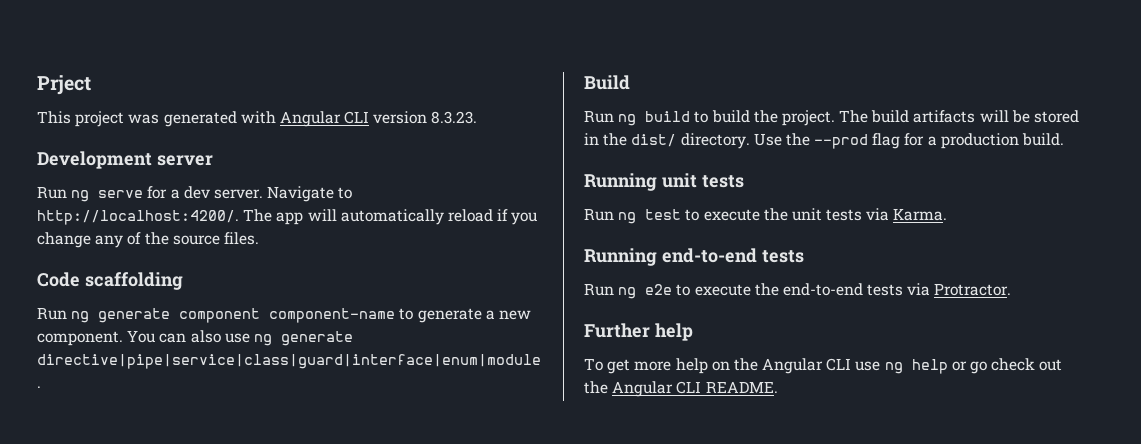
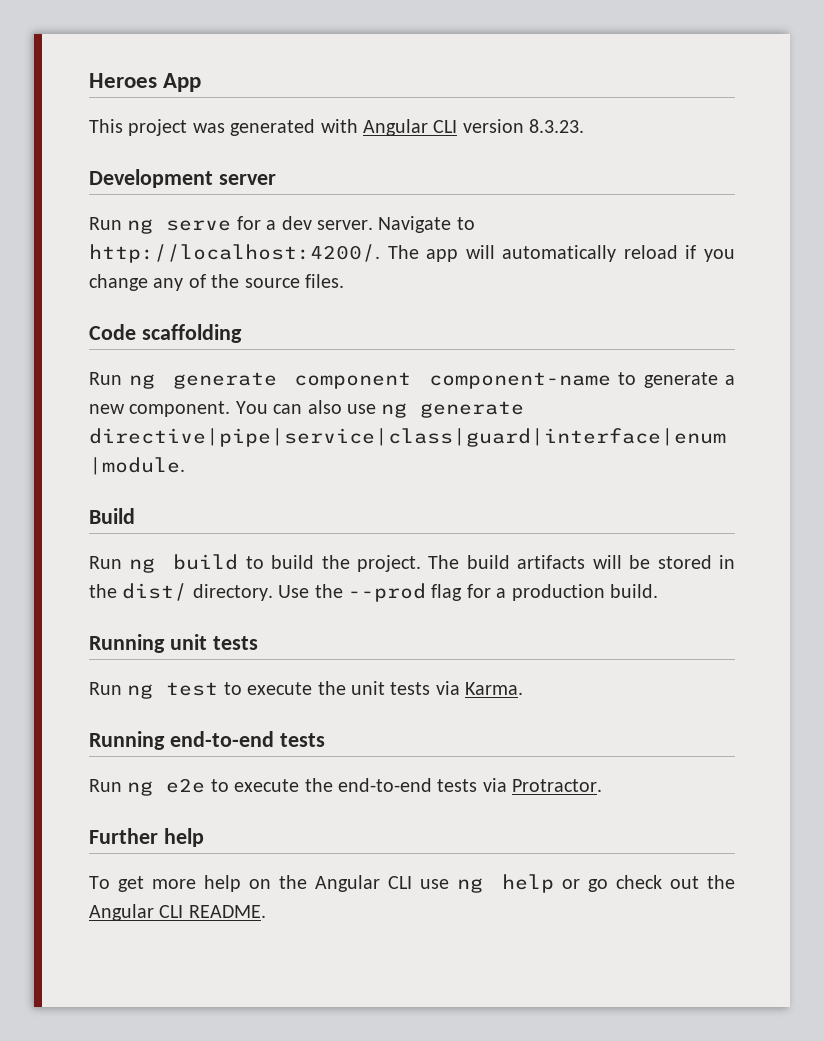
- Prject
+ Heroes App

